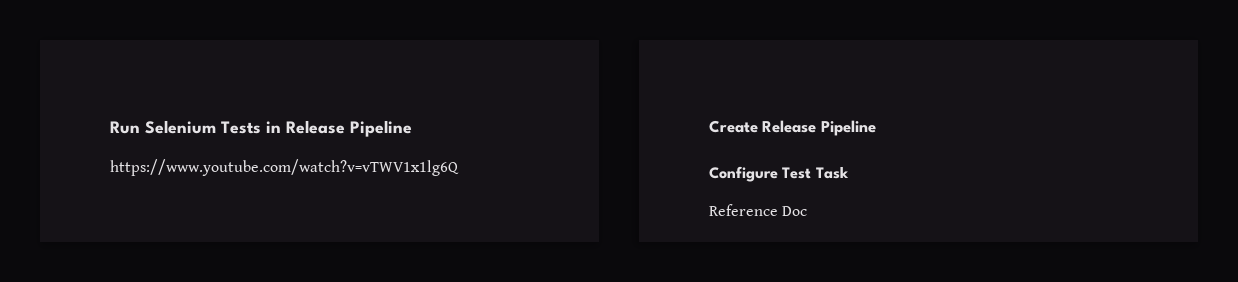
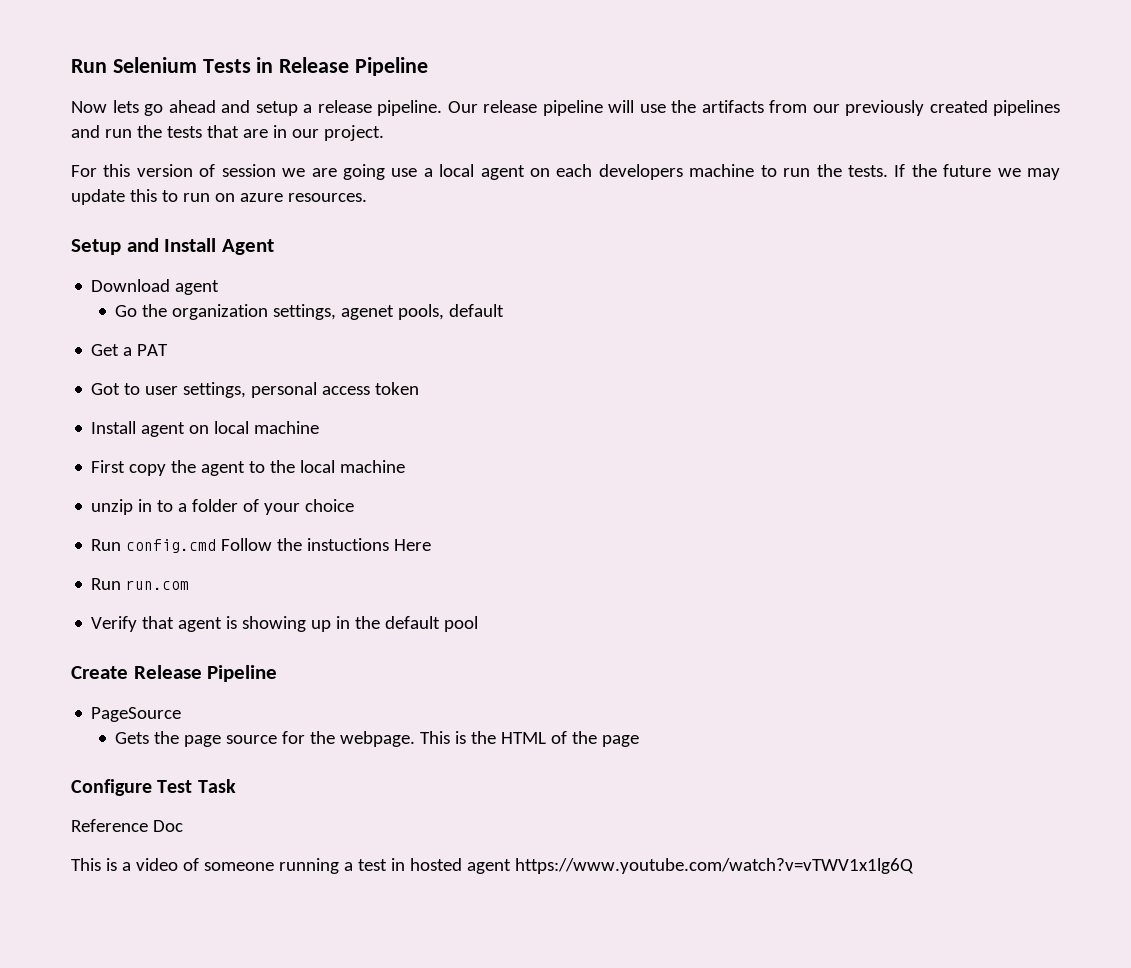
- https://www.youtube.com/watch?v=vTWV1x1lg6Q
+ Now lets go ahead and setup a release pipeline. Our release pipeline will use the artifacts from our previously created pipelines and run the tests that are in our project.
+ For this version of session we are going use a local agent on each developers machine to run the tests. If the future we may update this to run on azure resources.
+ Setup and Install Agent
+ Download agent
+ Go the organization settings, agenet pools, default
+ Get a PAT
+ Got to user settings, personal access token
+ Install agent on local machine
+ First copy the agent to the local machine
+ unzip in to a folder of your choice
+ Run config.cmd Follow the instuctions Here
+ Run run.com
+ Verify that agent is showing up in the default pool
  Create Release Pipeline
+ PageSource
+ Gets the page source for the webpage. This is the HTML of the page
+ This is a video of someone running a test in hosted agent https://www.youtube.com/watch?v=vTWV1x1lg6Q

